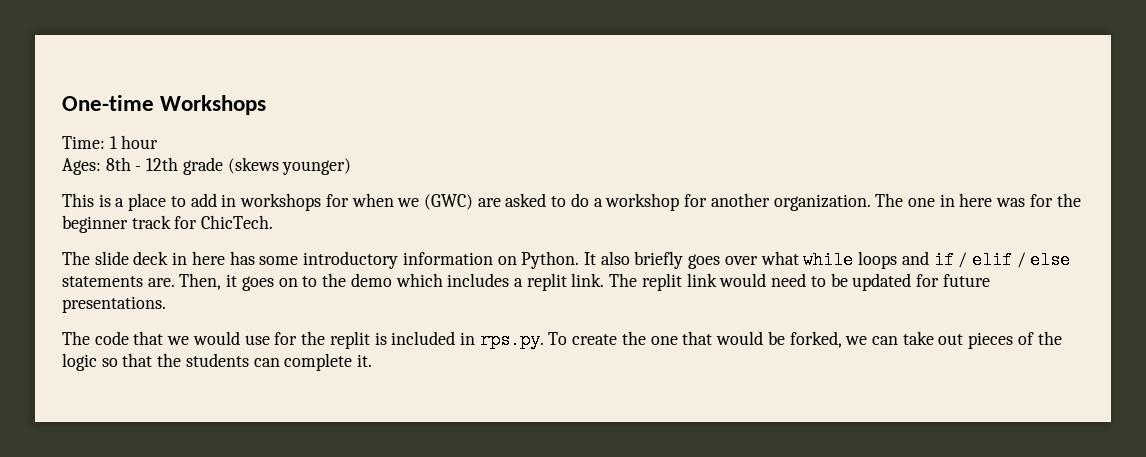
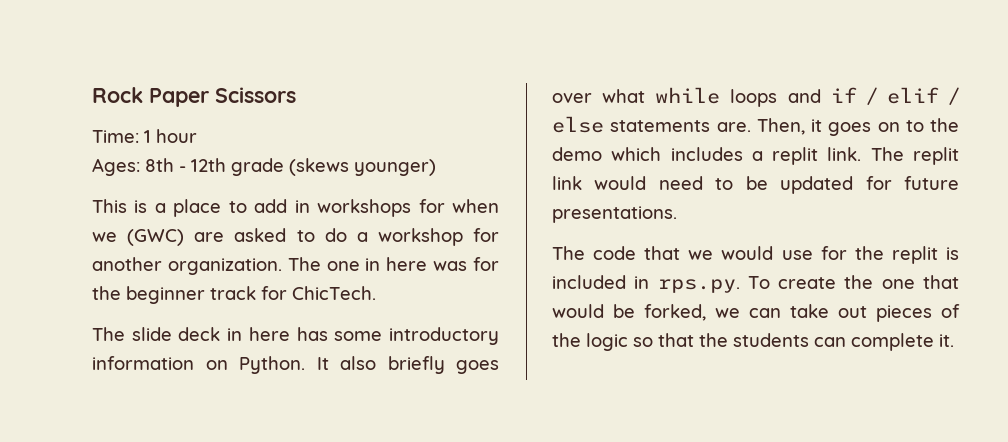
- One-time Workshops
+ Rock Paper Scissors

